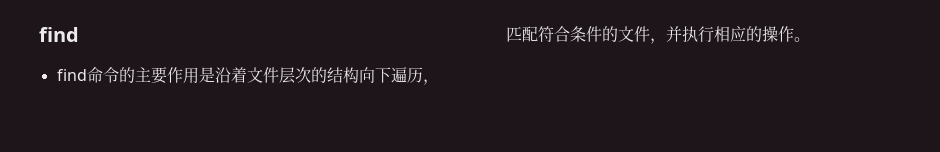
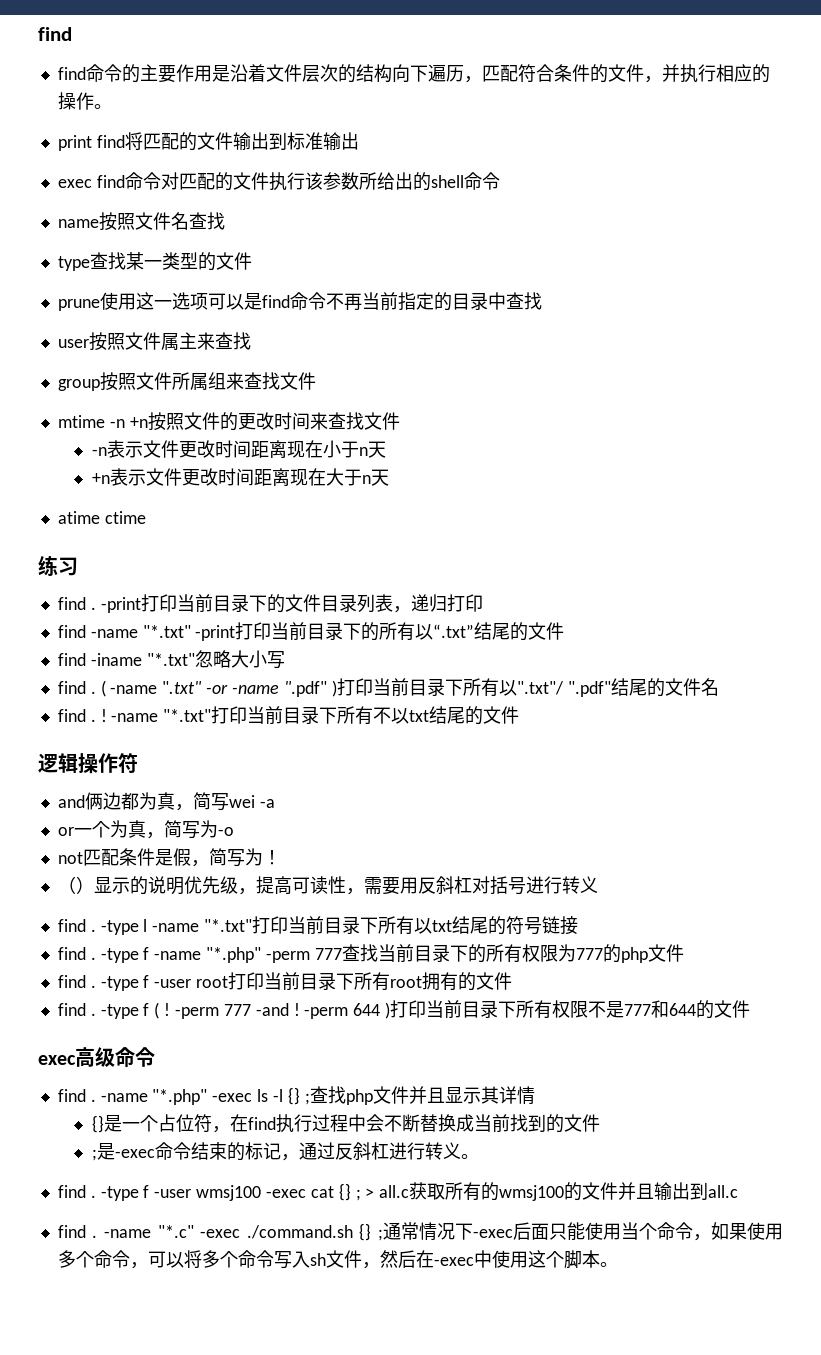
+ print find将匹配的文件输出到标准输出
+ exec find命令对匹配的文件执行该参数所给出的shell命令
+ name按照文件名查找
+ type查找某一类型的文件
+ prune使用这一选项可以是find命令不再当前指定的目录中查找
+ user按照文件属主来查找
+ group按照文件所属组来查找文件
+ mtime -n +n按照文件的更改时间来查找文件
+ -n表示文件更改时间距离现在小于n天
+ +n表示文件更改时间距离现在大于n天
+ atime ctime
+ 练习
+ find . -print打印当前目录下的文件目录列表，递归打印
+ find -name "*.txt" -print打印当前目录下的所有以“.txt”结尾的文件
+ find -iname "*.txt"忽略大小写
+ find . ( -name ".txt" -or -name ".pdf" )打印当前目录下所有以".txt"/ ".pdf"结尾的文件名
+ find . ! -name "*.txt"打印当前目录下所有不以txt结尾的文件
+ 逻辑操作符
+ and俩边都为真，简写wei -a
+ or一个为真，简写为-o
+ not匹配条件是假，简写为！
+ （）显示的说明优先级，提高可读性，需要用反斜杠对括号进行转义
+ find . -type l -name "*.txt"打印当前目录下所有以txt结尾的符号链接
+ find . -type f -name "*.php" -perm 777查找当前目录下的所有权限为777的php文件
+ find . -type f -user root打印当前目录下所有root拥有的文件
+ find . -type f ( ! -perm 777 -and ! -perm 644 )打印当前目录下所有权限不是777和644的文件
+ exec高级命令
+ find . -name "*.php" -exec ls -l {} ;查找php文件并且显示其详情
+ {}是一个占位符，在find执行过程中会不断替换成当前找到的文件
+ ;是-exec命令结束的标记，通过反斜杠进行转义。
+ find . -type f -user wmsj100 -exec cat {} ; > all.c获取所有的wmsj100的文件并且输出到all.c
+ find . -name "*.c" -exec ./command.sh {} ;通常情况下-exec后面只能使用当个命令，如果使用多个命令，可以将多个命令写入sh文件，然后在-exec中使用这个脚本。

